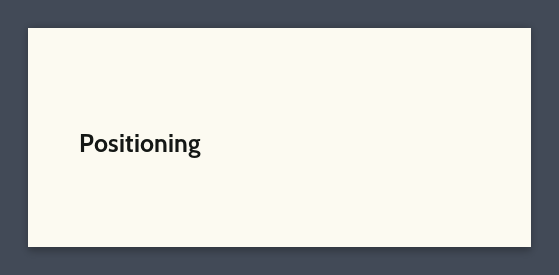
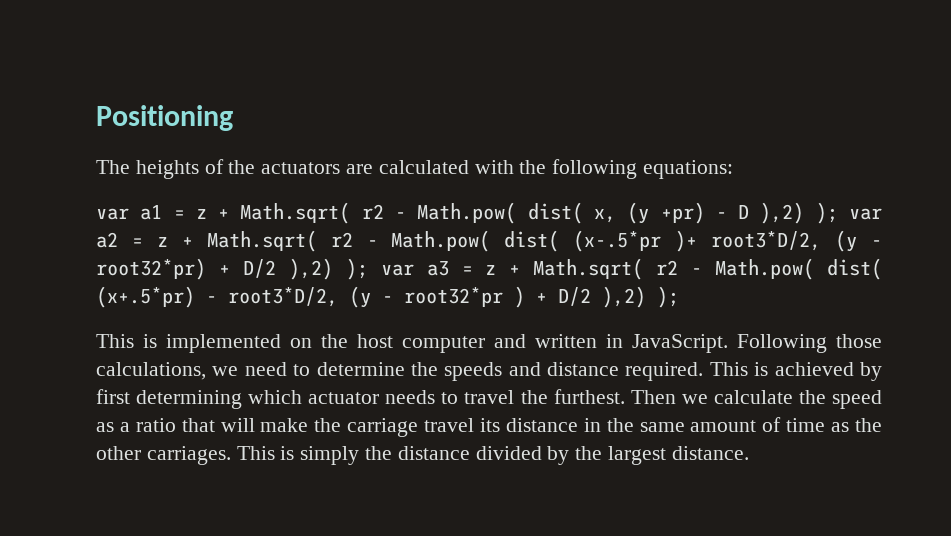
+ The heights of the actuators are calculated with the following equations:
+ var a1 = z + Math.sqrt( r2 - Math.pow( dist( x, (y +pr) - D ),2) ); var a2 = z + Math.sqrt( r2 - Math.pow( dist( (x-.5*pr )+ root3*D/2, (y - root32*pr) + D/2 ),2) ); var a3 = z + Math.sqrt( r2 - Math.pow( dist( (x+.5*pr) - root3*D/2, (y - root32*pr ) + D/2 ),2) );
+ This is implemented on the host computer and written in JavaScript. Following those calculations, we need to determine the speeds and distance required. This is achieved by first determining which actuator needs to travel the furthest. Then we calculate the speed as a ratio that will make the carriage travel its distance in the same amount of time as the other carriages. This is simply the distance divided by the largest distance.

